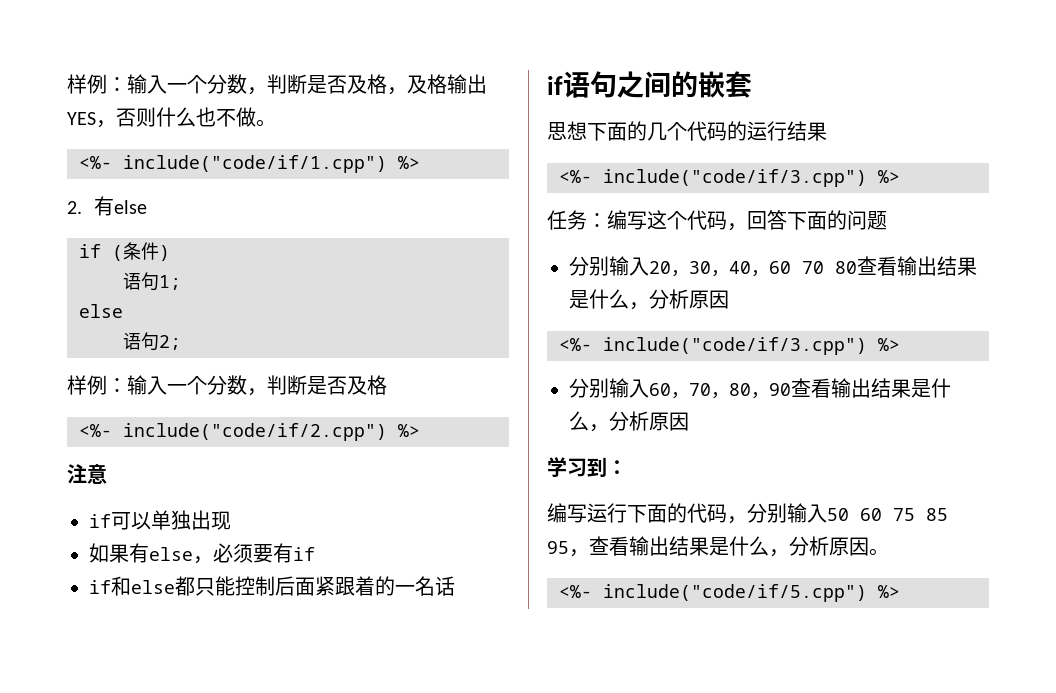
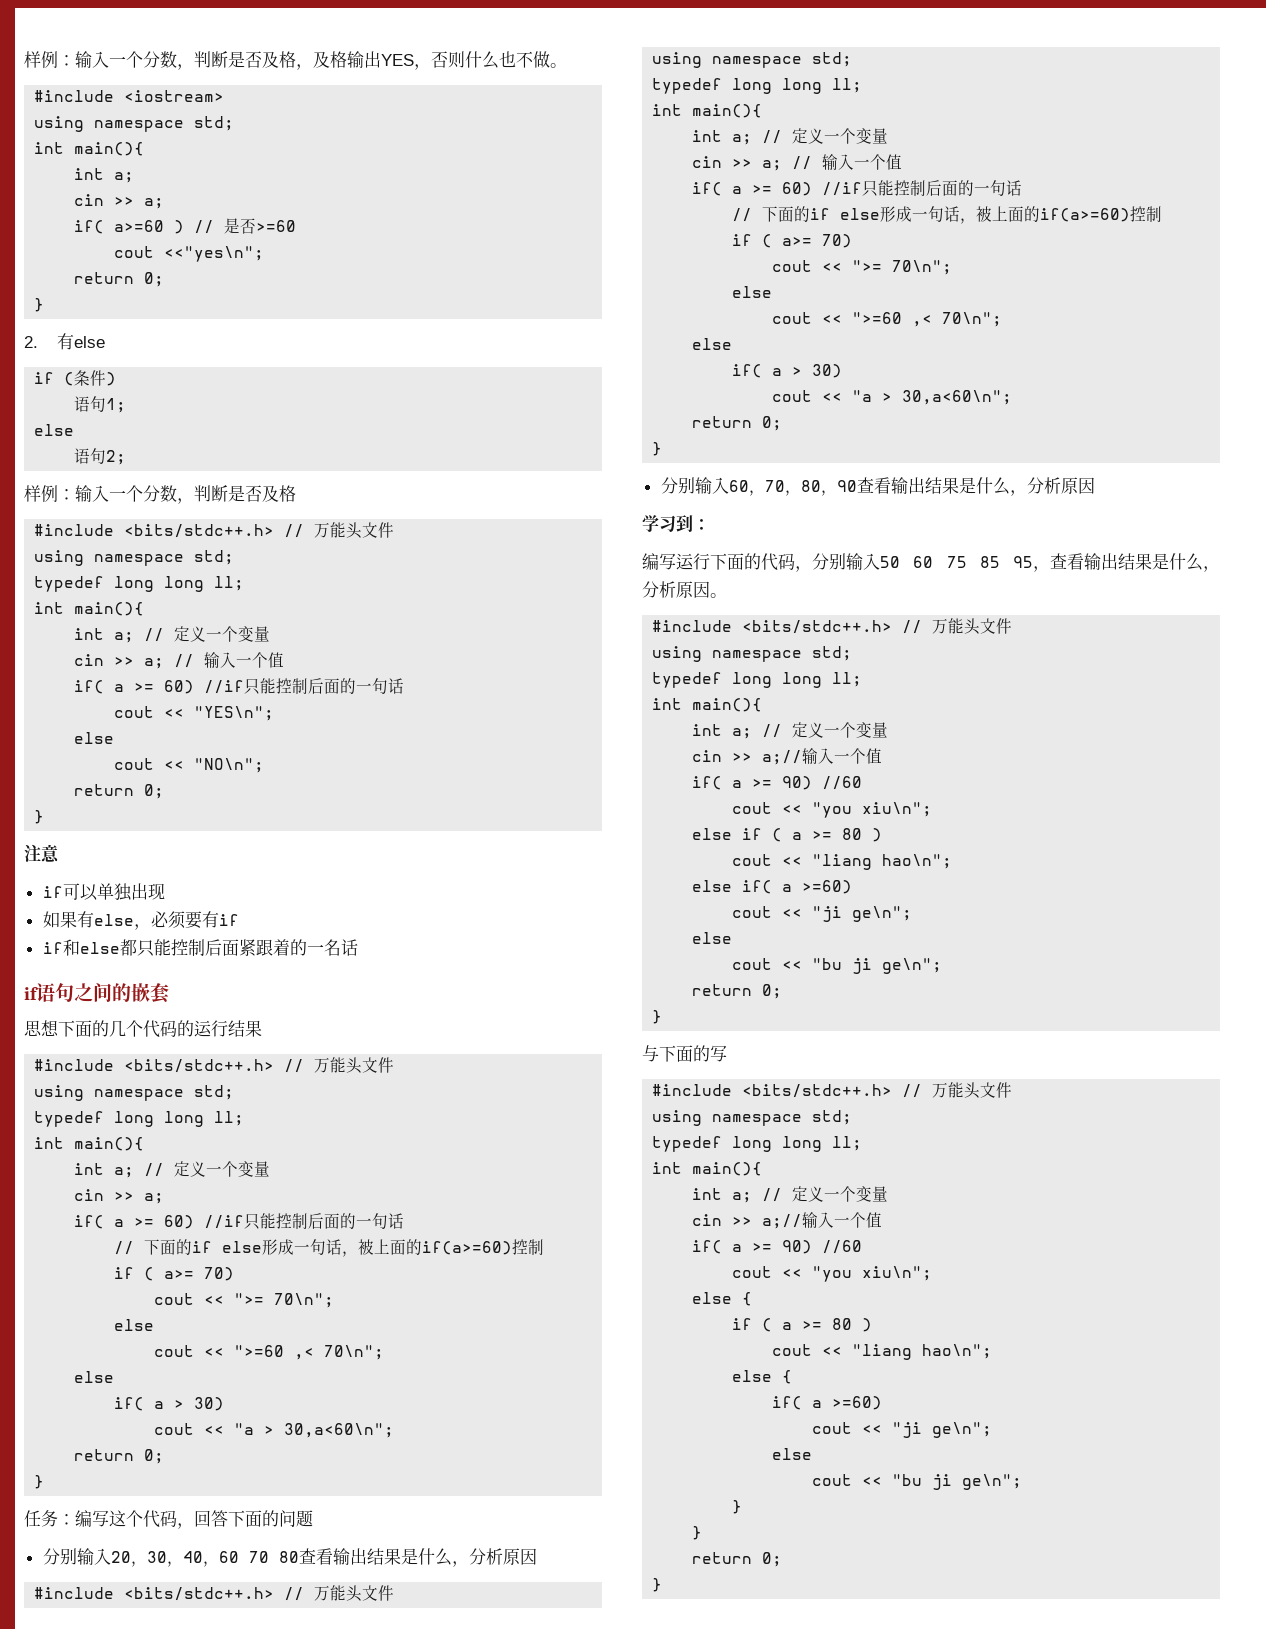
- <%- include("code/if/1.cpp") %>
+ #include <iostream>
+ using namespace std;
+ int main(){
+ int a;
+ cin >> a;
+ if( a>=60 ) // 是否>=60
+ cout <<"yes\n";
+ return 0;
+ }
  语句2;
  样例：输入一个分数，判断是否及格
- <%- include("code/if/2.cpp") %>
+ #include <bits/stdc++.h> // 万能头文件
+ using namespace std;
+ typedef long long ll;
+ int main(){
+ int a; // 定义一个变量
+ cin >> a; // 输入一个值
+ if( a >= 60) //if只能控制后面的一句话
+ cout << "YES\n";
+ else
+ cout << "NO\n";
+ return 0;
+ }
  思想下面的几个代码的运行结果
- <%- include("code/if/3.cpp") %>
+ #include <bits/stdc++.h> // 万能头文件
+ using namespace std;
+ typedef long long ll;
+ int main(){
+ int a; // 定义一个变量
+ cin >> a;
+ if( a >= 60) //if只能控制后面的一句话
+ // 下面的if else形成一句话，被上面的if(a>=60)控制
+ if ( a>= 70)
+ cout << ">= 70\n";
+ else
+ cout << ">=60 ,< 70\n";
+ else
+ if( a > 30)
+ cout << "a > 30,a<60\n";
+ return 0;
+ }
  分别输入20，30，40，60 70 80查看输出结果是什么，分析原因
- <%- include("code/if/3.cpp") %>
+ #include <bits/stdc++.h> // 万能头文件
+ using namespace std;
+ typedef long long ll;
+ int main(){
+ int a; // 定义一个变量
+ cin >> a; // 输入一个值
+ if( a >= 60) //if只能控制后面的一句话
+ // 下面的if else形成一句话，被上面的if(a>=60)控制
+ if ( a>= 70)
+ cout << ">= 70\n";
+ else
+ cout << ">=60 ,< 70\n";
+ else
+ if( a > 30)
+ cout << "a > 30,a<60\n";
+ return 0;
+ }
  编写运行下面的代码，分别输入50 60 75 85 95，查看输出结果是什么，分析原因。
- <%- include("code/if/5.cpp") %>
+ #include <bits/stdc++.h> // 万能头文件
+ using namespace std;
+ typedef long long ll;
+ int main(){
+ int a; // 定义一个变量
+ cin >> a;//输入一个值
+ if( a >= 90) //60
+ cout << "you xiu\n";
+ else if ( a >= 80 )
+ cout << "liang hao\n";
+ else if( a >=60)
+ cout << "ji ge\n";
+ else
+ cout << "bu ji ge\n";
+ return 0;
+ }
+ 与下面的写
+ #include <bits/stdc++.h> // 万能头文件
+ using namespace std;
+ typedef long long ll;
+ int main(){
+ int a; // 定义一个变量
+ cin >> a;//输入一个值
+ if( a >= 90) //60
+ cout << "you xiu\n";
+ else {
+ if ( a >= 80 )
+ cout << "liang hao\n";
+ else {
+ if( a >=60)
+ cout << "ji ge\n";
+ else
+ cout << "bu ji ge\n";
+ }
+ }
+ return 0;
+ }

